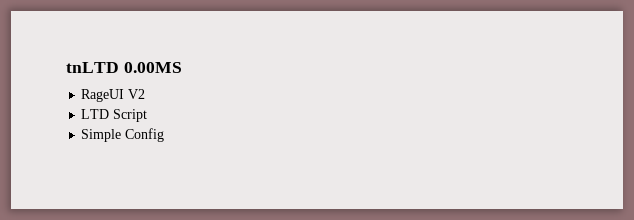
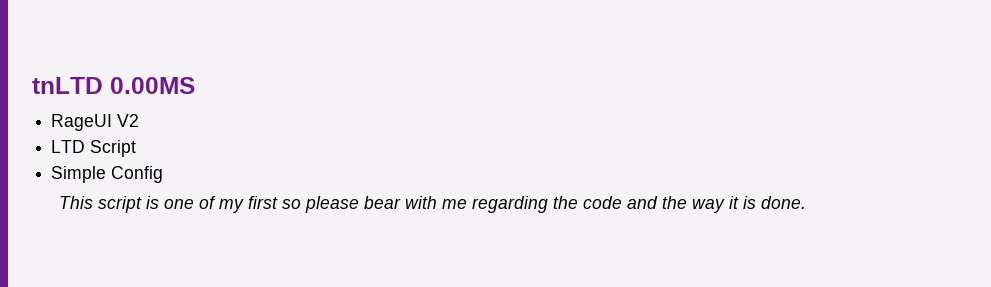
+ This script is one of my first so please bear with me regarding the code and the way it is done.

